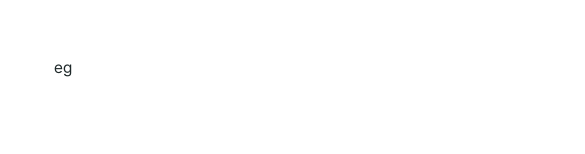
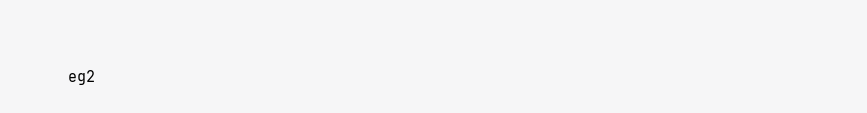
- eg
+ eg2

